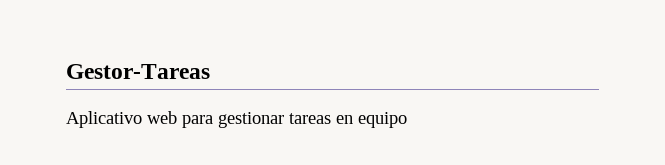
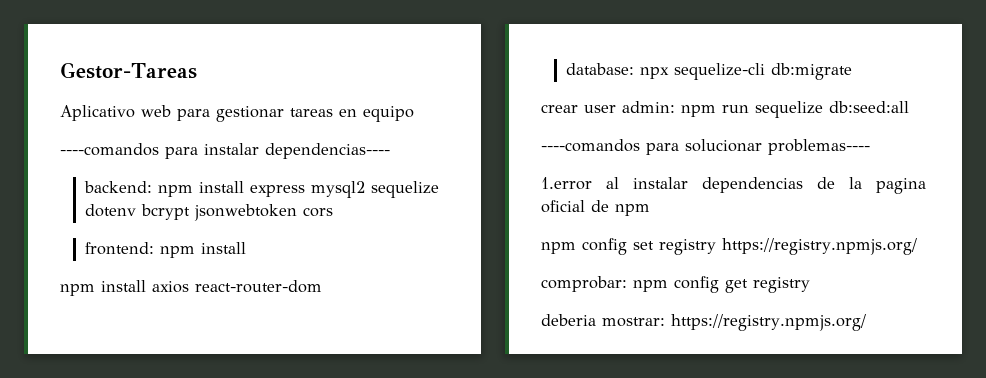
+ ----comandos para instalar dependencias----
+ backend: npm install express mysql2 sequelize dotenv bcrypt jsonwebtoken cors
+ frontend: npm install
+ npm install axios react-router-dom
+ database: npx sequelize-cli db:migrate
+ crear user admin: npm run sequelize db:seed:all
+ ----comandos para solucionar problemas----
+ 1.error al instalar dependencias de la pagina oficial de npm
+ npm config set registry https://registry.npmjs.org/
+ comprobar: npm config get registry
+ deberia mostrar: https://registry.npmjs.org/

